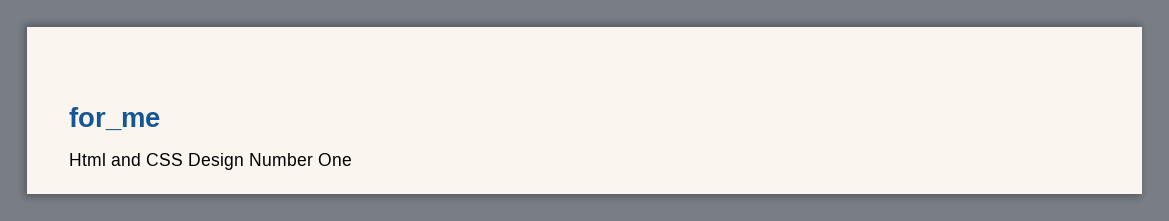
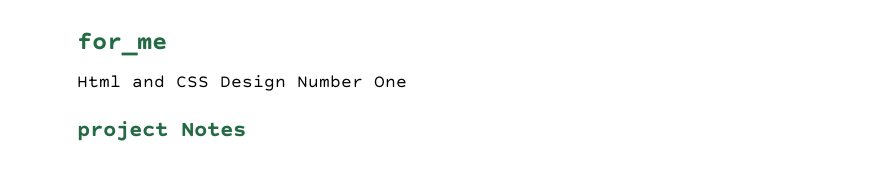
+ project Notes

